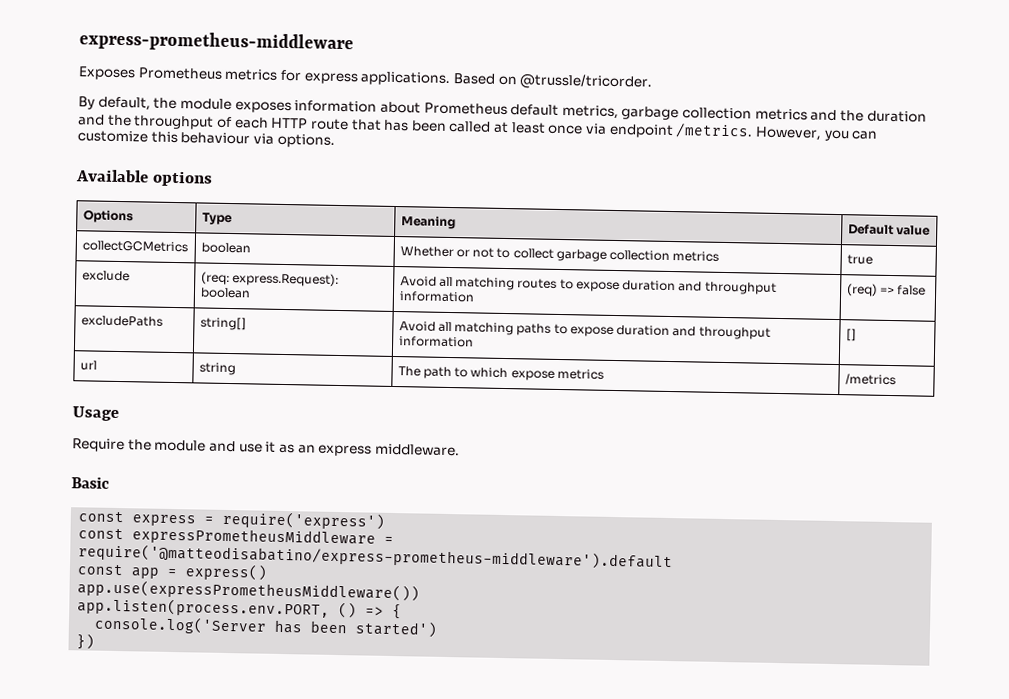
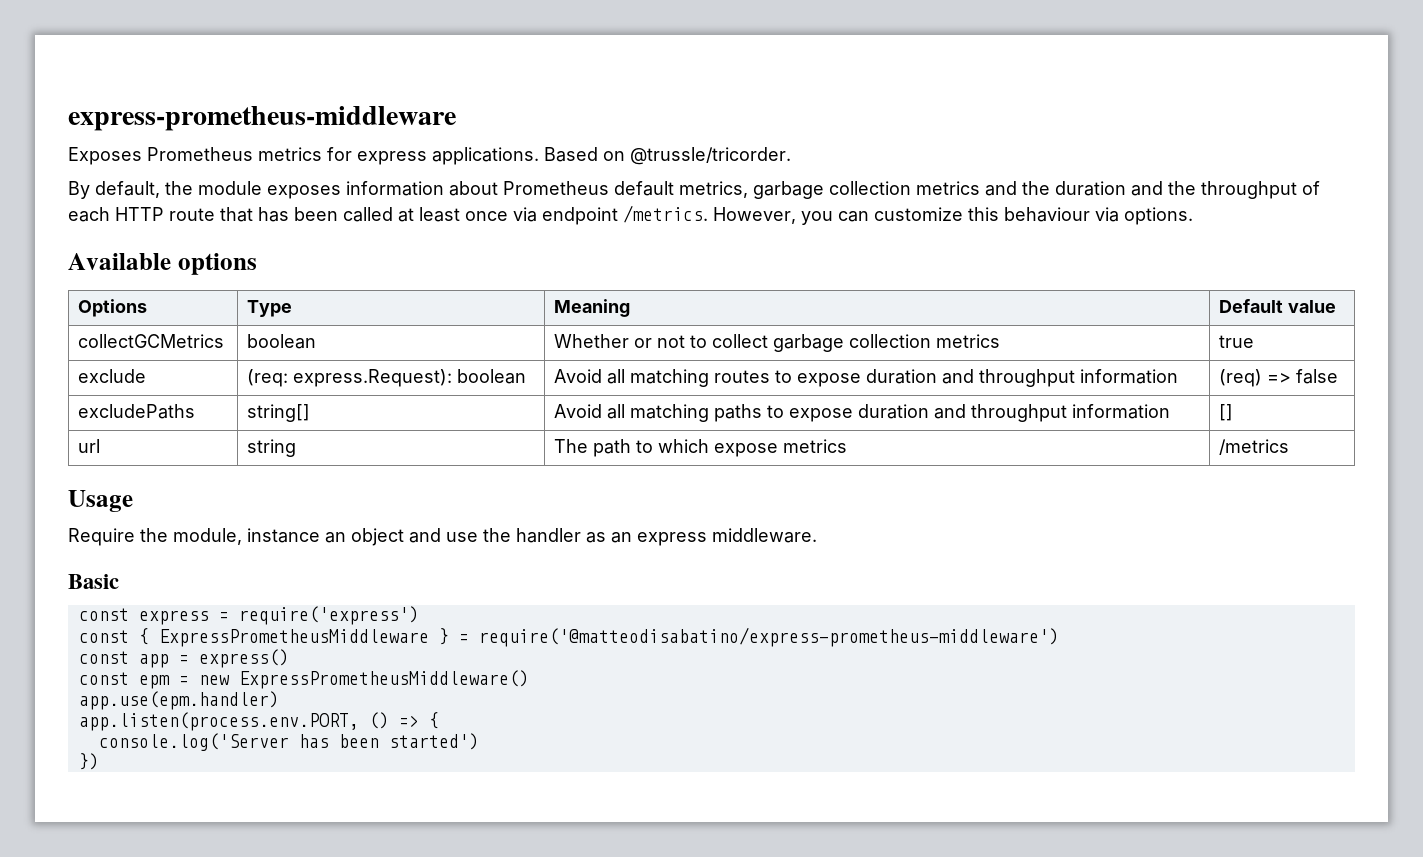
- Require the module and use it as an express middleware.
+ Require the module, instance an object and use the handler as an express middleware.
- const expressPrometheusMiddleware = require('@matteodisabatino/express-prometheus-middleware').default
+ const { ExpressPrometheusMiddleware } = require('@matteodisabatino/express-prometheus-middleware')
- app.use(expressPrometheusMiddleware())
+ const epm = new ExpressPrometheusMiddleware()
+ app.use(epm.handler)

